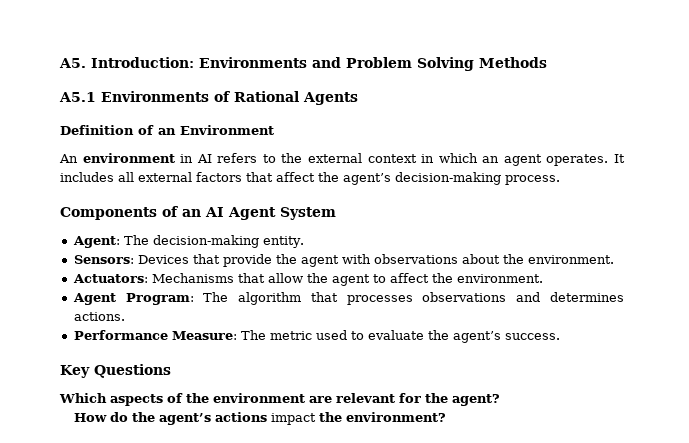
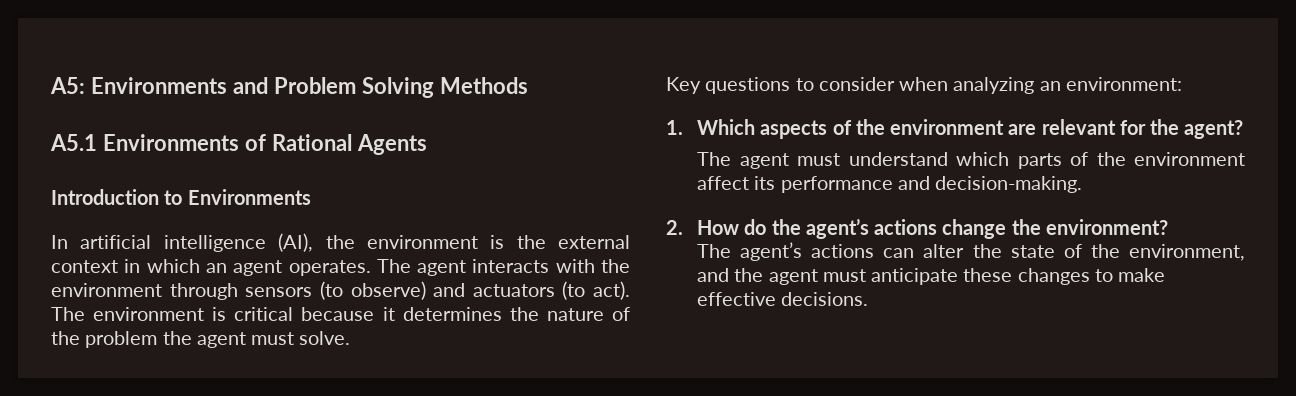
- A5. Introduction: Environments and Problem Solving Methods
+ A5: Environments and Problem Solving Methods
- Definition of an Environment
- An environment in AI refers to the external context in which an agent operates.
+ Introduction to Environments
+ In artificial intelligence (AI), the environment is the external context in which an agent operates.
- It includes all external factors that affect the agent’s decision-making process.
- Components of an AI Agent System
- Agent: The decision-making entity.
- Sensors: Devices that provide the agent with observations about the environment.
- Actuators: Mechanisms that allow the agent to affect the environment.
- Agent Program: The algorithm that processes observations and determines actions.
- Performance Measure: The metric used to evaluate the agent’s success.
- Key Questions
- Which aspects of the environment are relevant for the agent?
+ The agent interacts with the environment through sensors (to observe) and actuators (to act). The environment is critical because it determines the nature of the problem the agent must solve.
+ Key questions to consider when analyzing an environment:
+ 1. Which aspects of the environment are relevant for the agent?
- How do the agent’s actions impact the environment?
+ The agent must understand which parts of the environment affect its performance and decision-making.
+ 2. How do the agent’s actions change the environment?
+ The agent’s actions can alter the state of the environment, and the agent must anticipate these changes to make effective decisions.

